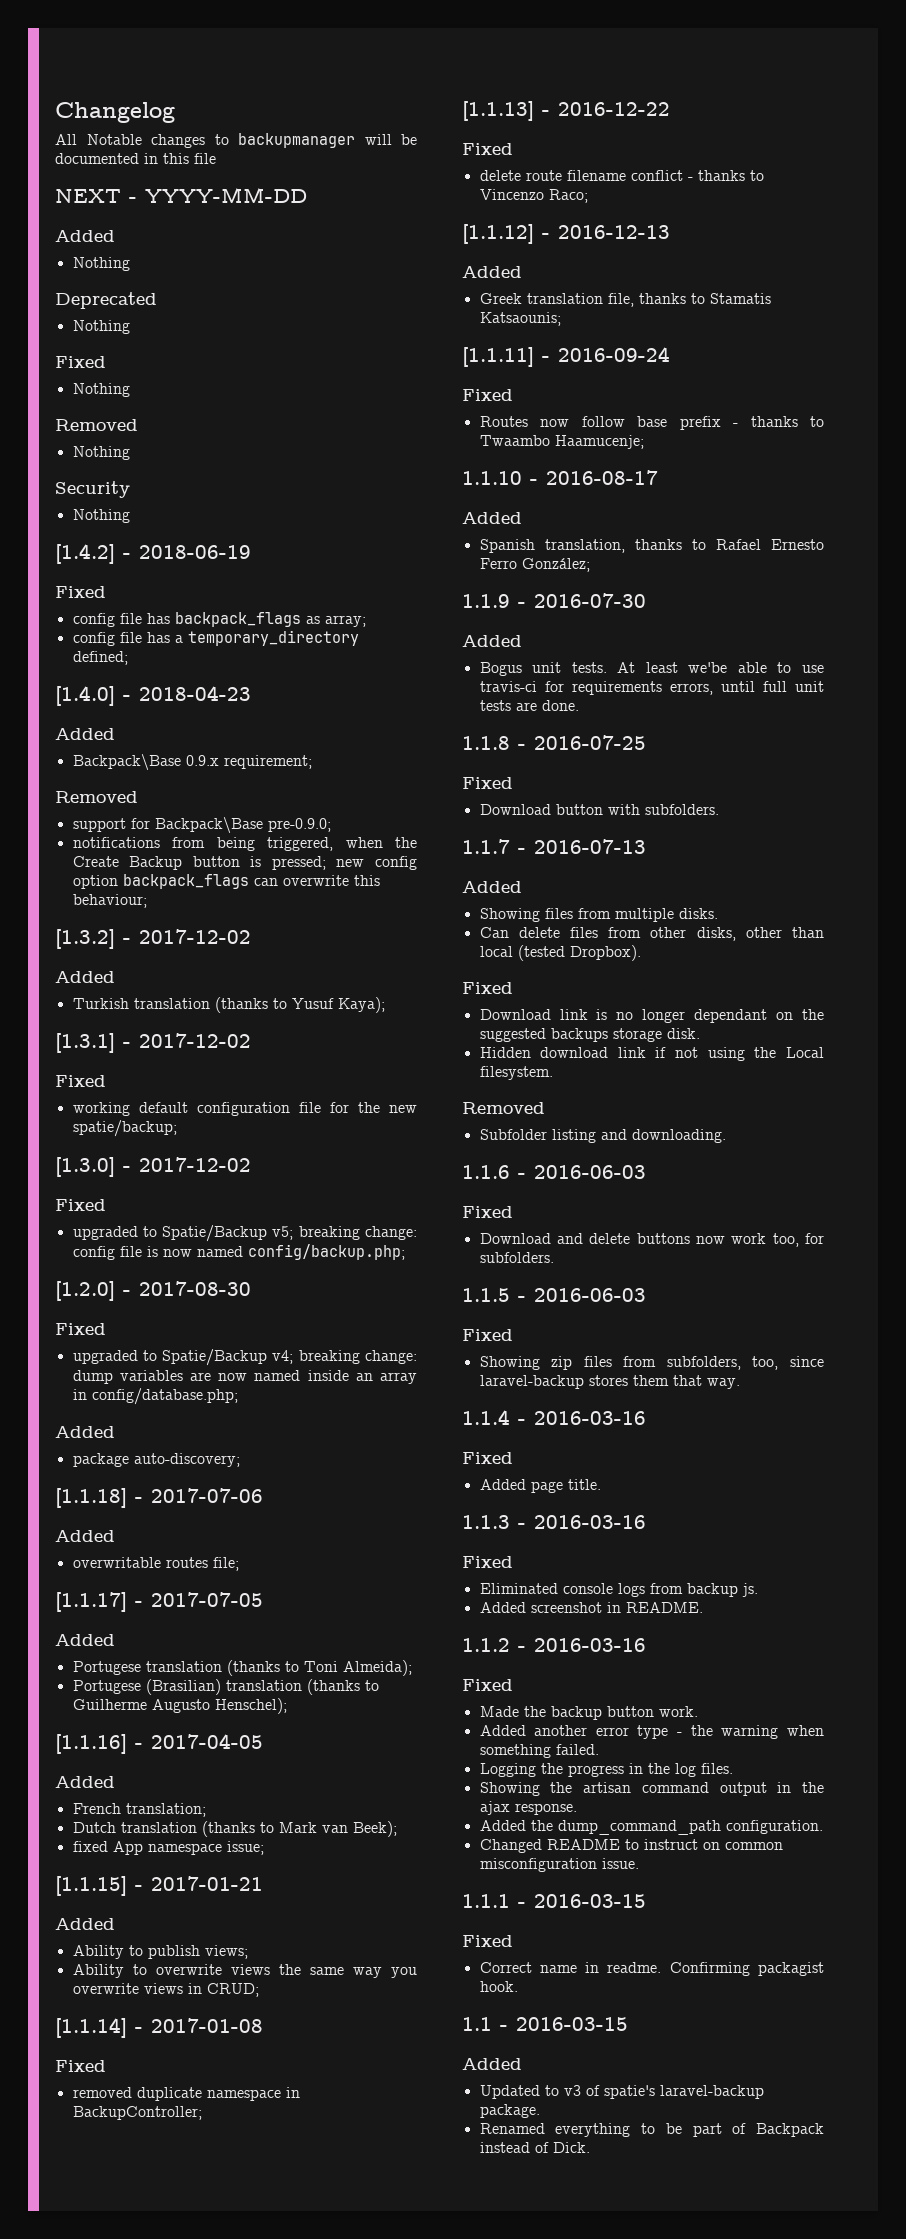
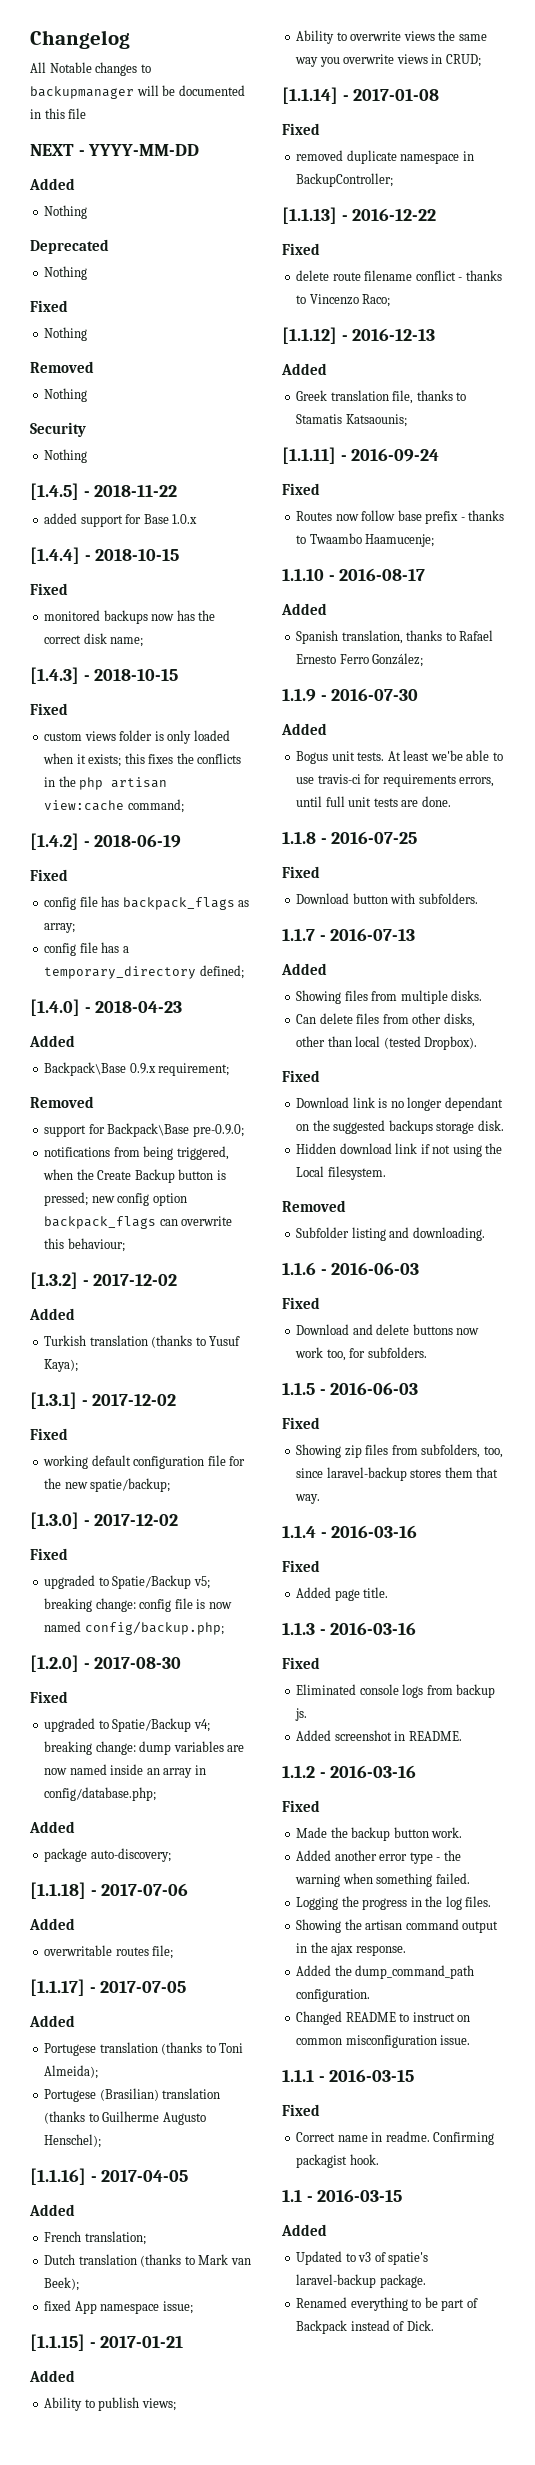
+ [1.4.5] - 2018-11-22
+ added support for Base 1.0.x
+ [1.4.4] - 2018-10-15
+ Fixed
+ monitored backups now has the correct disk name;
+ [1.4.3] - 2018-10-15
+ Fixed
+ custom views folder is only loaded when it exists; this fixes the conflicts in the php artisan view:cache command;

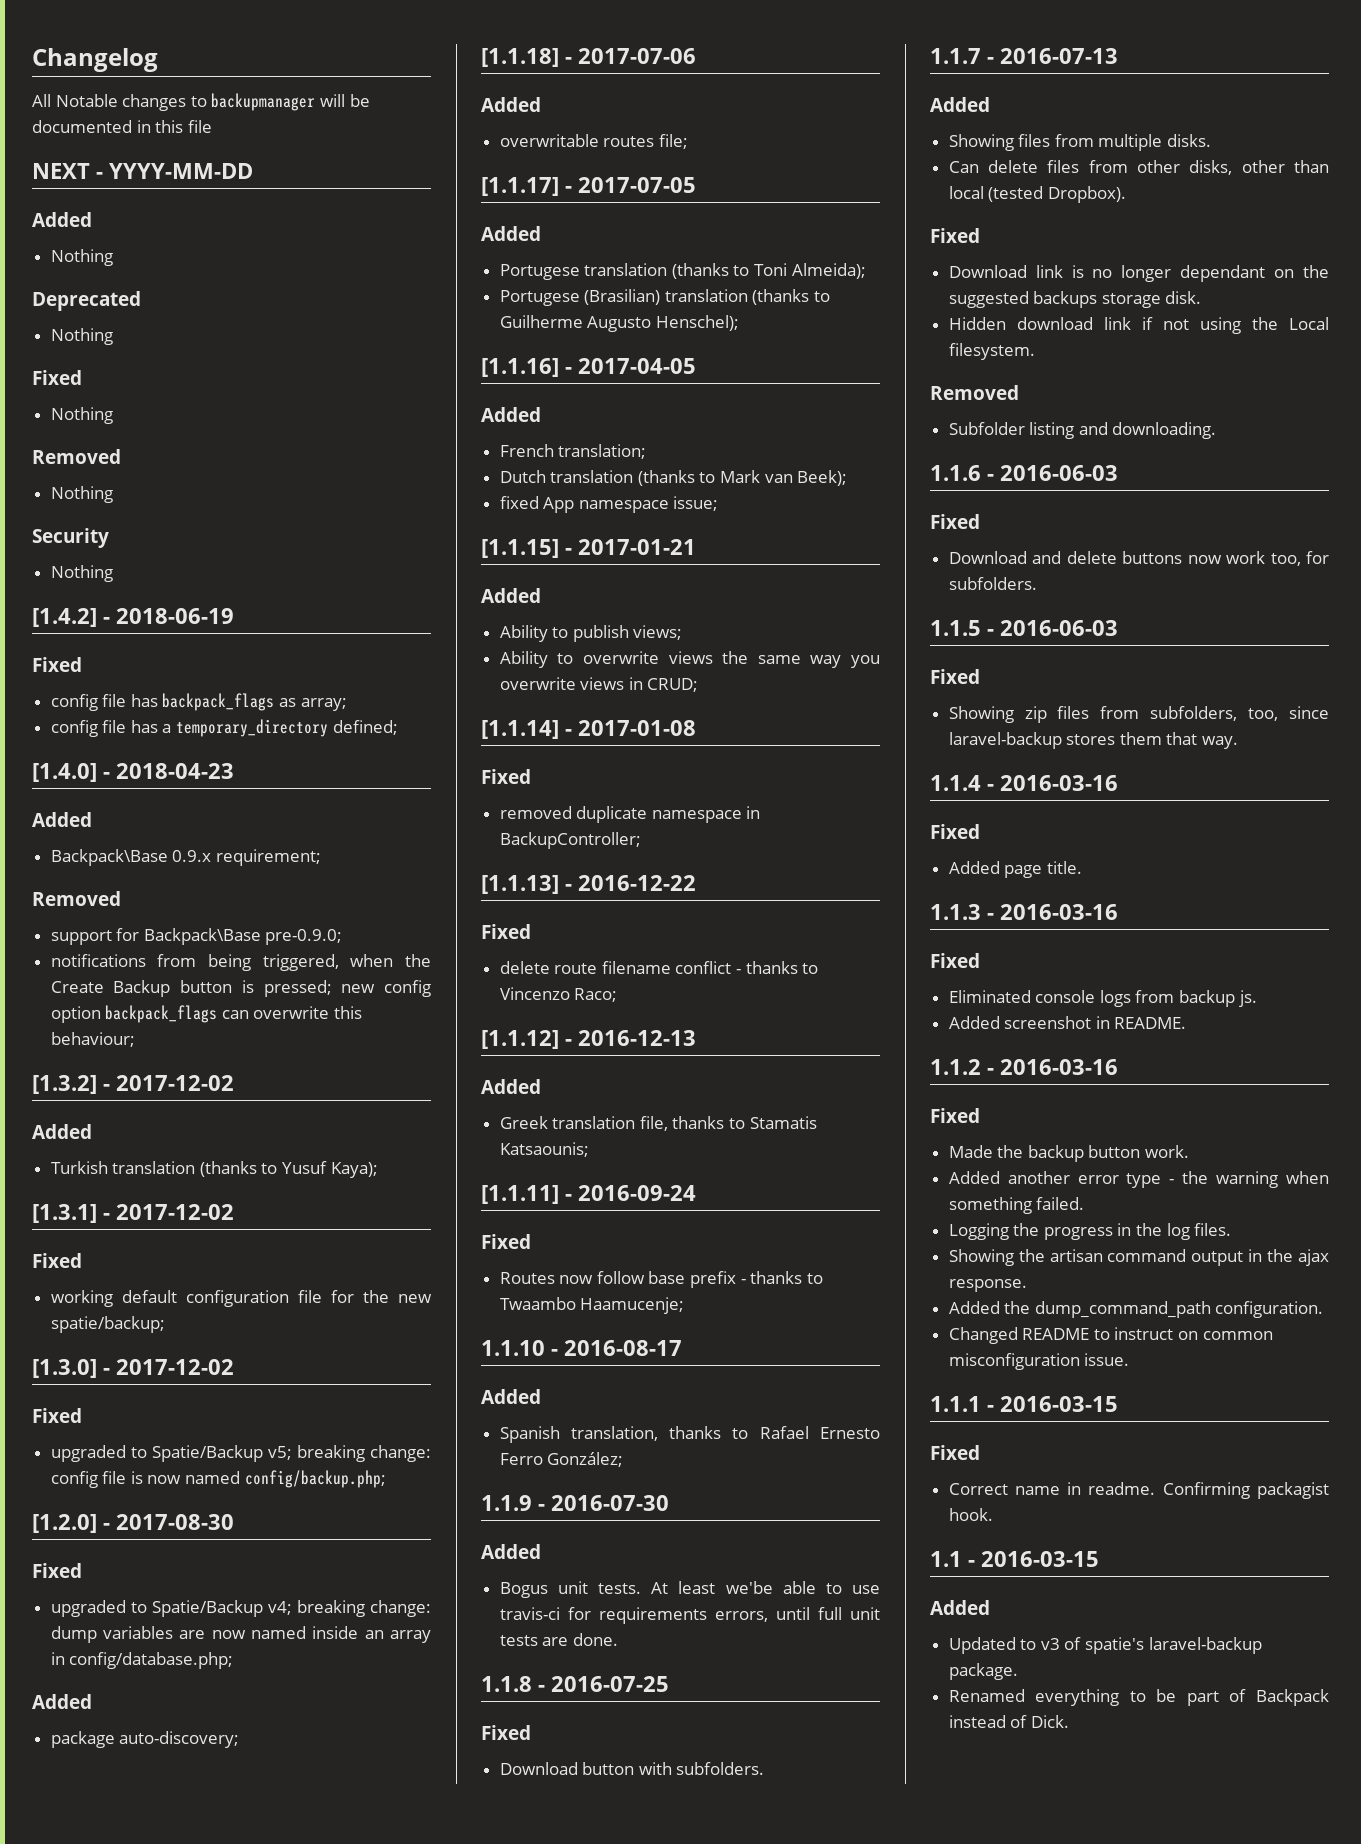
- [1.4.5] - 2018-11-22
- added support for Base 1.0.x
- [1.4.4] - 2018-10-15
- Fixed
- monitored backups now has the correct disk name;
- [1.4.3] - 2018-10-15
- Fixed
- custom views folder is only loaded when it exists; this fixes the conflicts in the php artisan view:cache command;

